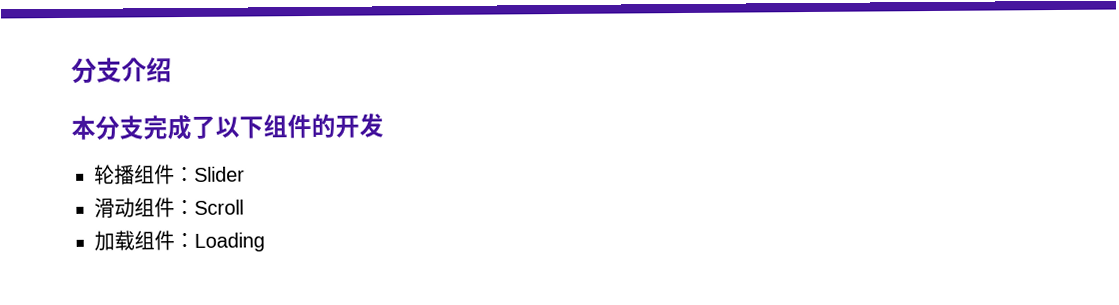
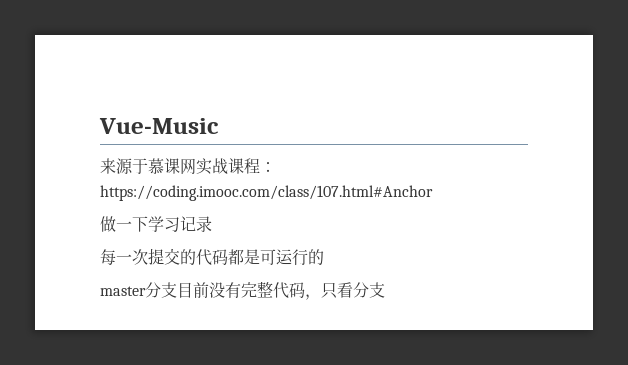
- 分支介绍
- 本分支完成了以下组件的开发
- 轮播组件：Slider
- 滑动组件：Scroll
- 加载组件：Loading
+ Vue-Music
+ 来源于慕课网实战课程：https://coding.imooc.com/class/107.html#Anchor
+ 做一下学习记录
+ 每一次提交的代码都是可运行的
+ master分支目前没有完整代码，只看分支

